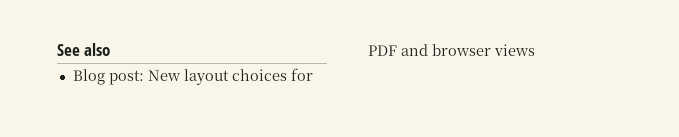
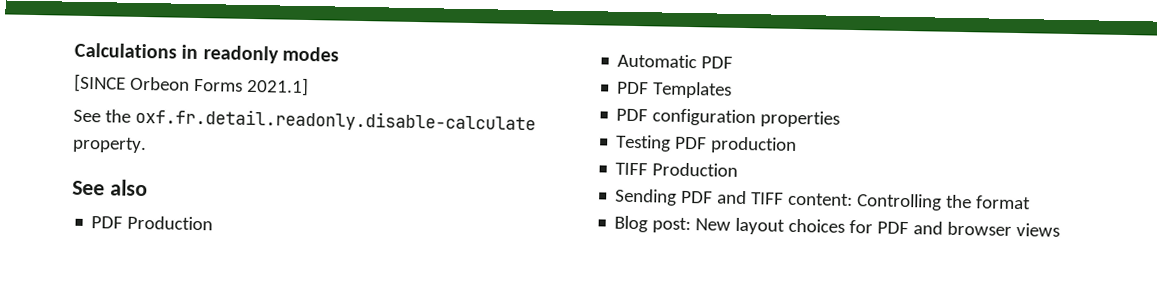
+ Calculations in readonly modes
+ [SINCE Orbeon Forms 2021.1]
+ See the oxf.fr.detail.readonly.disable-calculate property.
  See also
+ PDF Production
+ Automatic PDF
+ PDF Templates
+ PDF configuration properties
+ Testing PDF production
+ TIFF Production
+ Sending PDF and TIFF content: Controlling the format

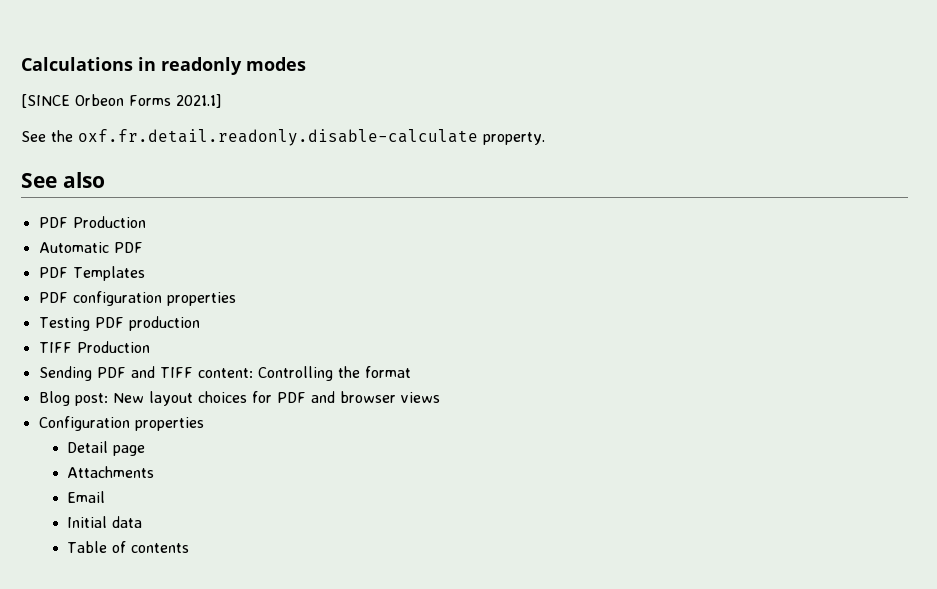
+ Configuration properties
+ Detail page
+ Attachments
+ Email
+ Initial data
+ Table of contents

